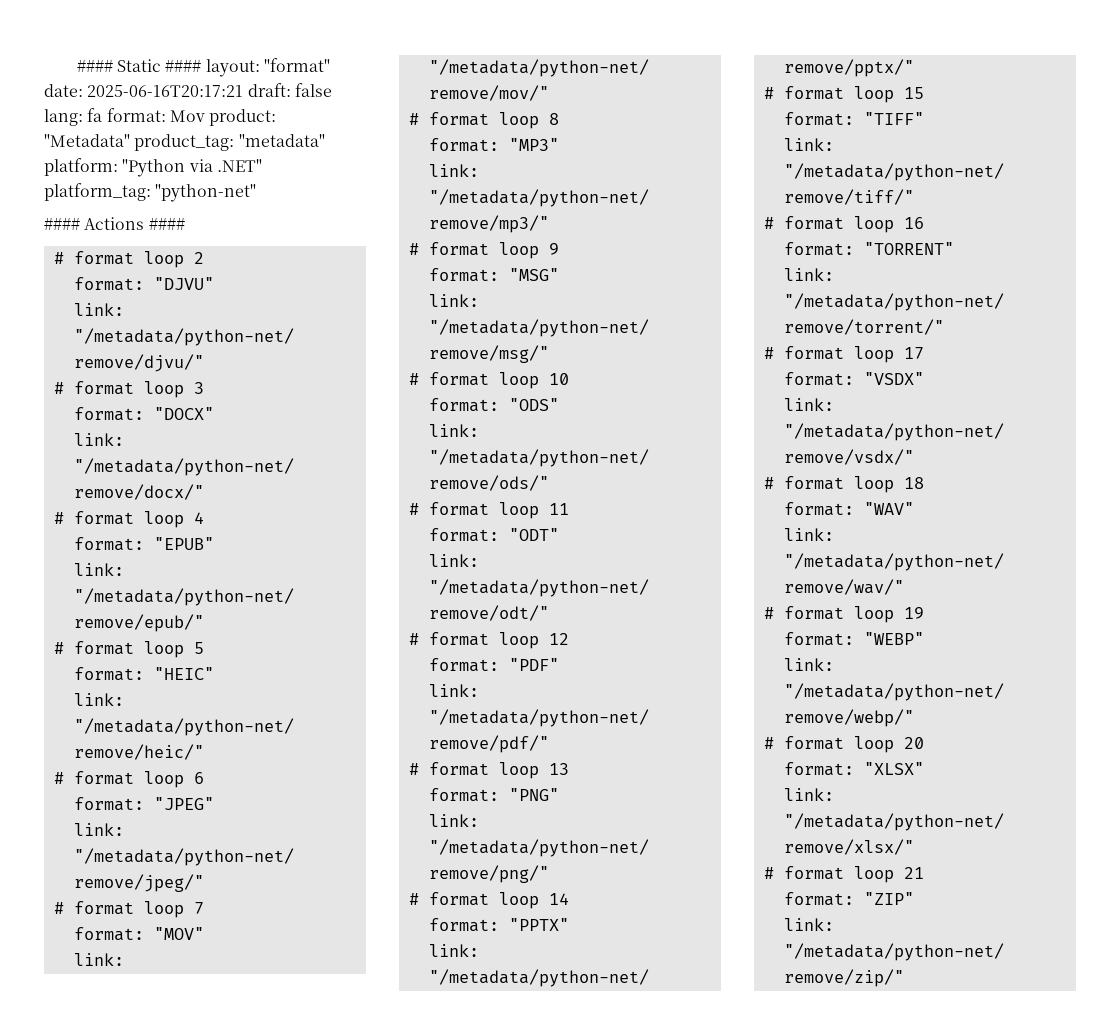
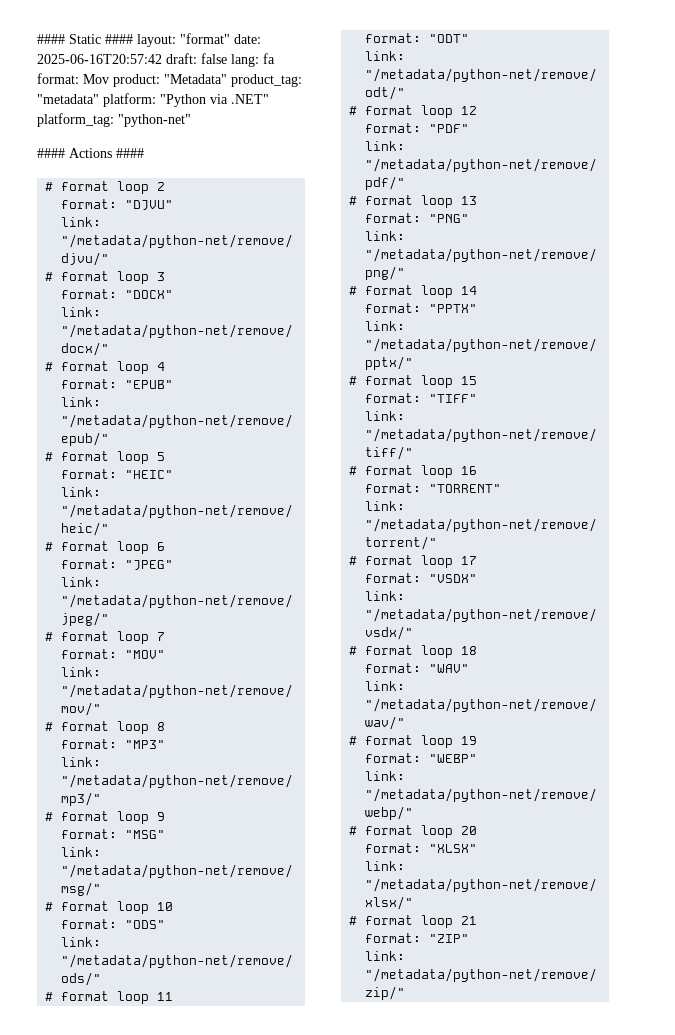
- #### Static #### layout: "format" date: 2025-06-16T20:17:21 draft: false lang: fa format: Mov product: "Metadata" product_tag: "metadata" platform: "Python via .NET" platform_tag: "python-net"
+ #### Static #### layout: "format" date: 2025-06-16T20:57:42 draft: false lang: fa format: Mov product: "Metadata" product_tag: "metadata" platform: "Python via .NET" platform_tag: "python-net"

